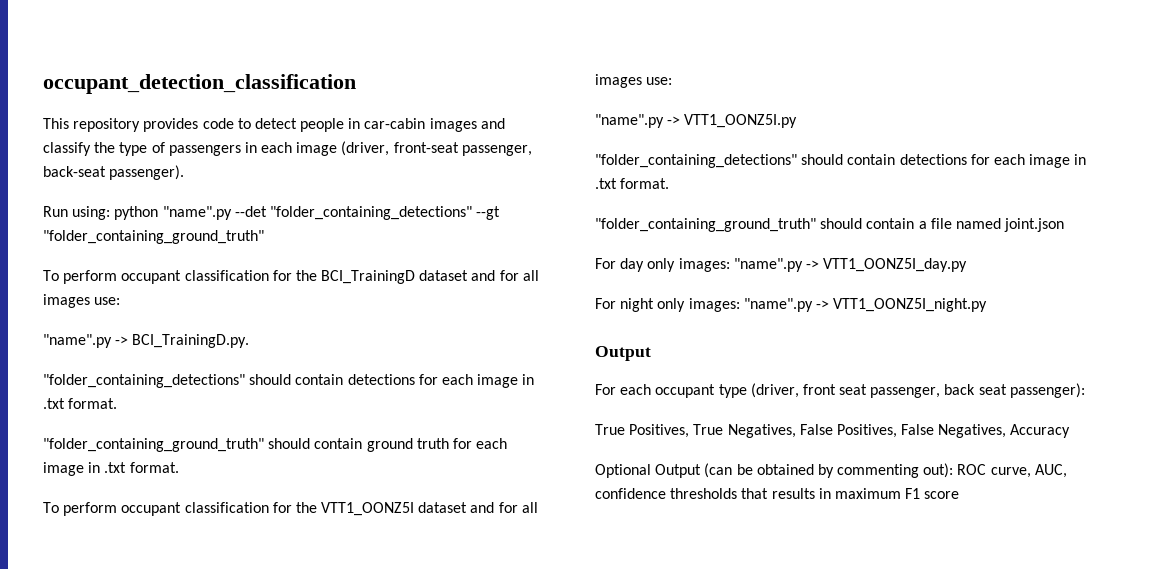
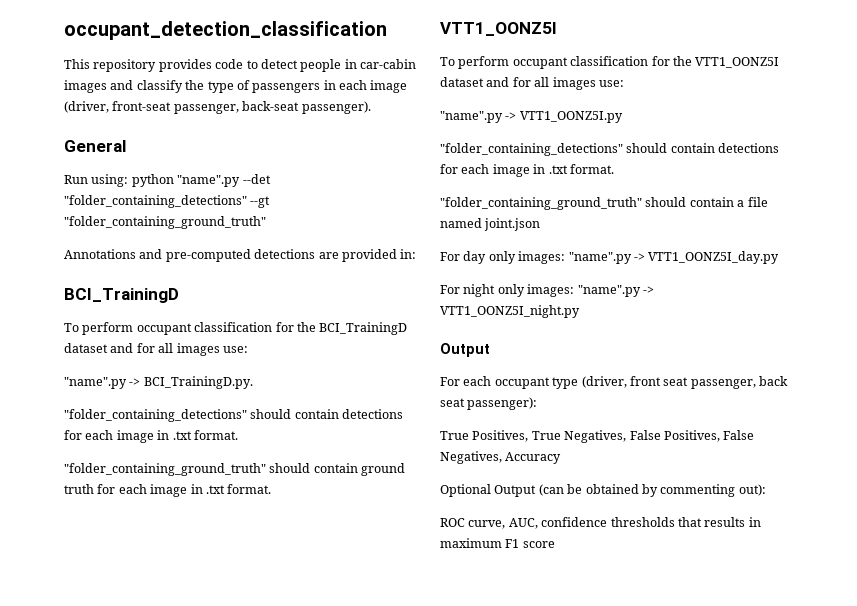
+ General
+ Annotations and pre-computed detections are provided in:
+ BCI_TrainingD
  "folder_containing_ground_truth" should contain ground truth for each image in .txt format.
+ VTT1_OONZ5I
- Optional Output (can be obtained by commenting out): ROC curve, AUC, confidence thresholds that results in maximum F1 score
+ Optional Output (can be obtained by commenting out):
+ ROC curve, AUC, confidence thresholds that results in maximum F1 score

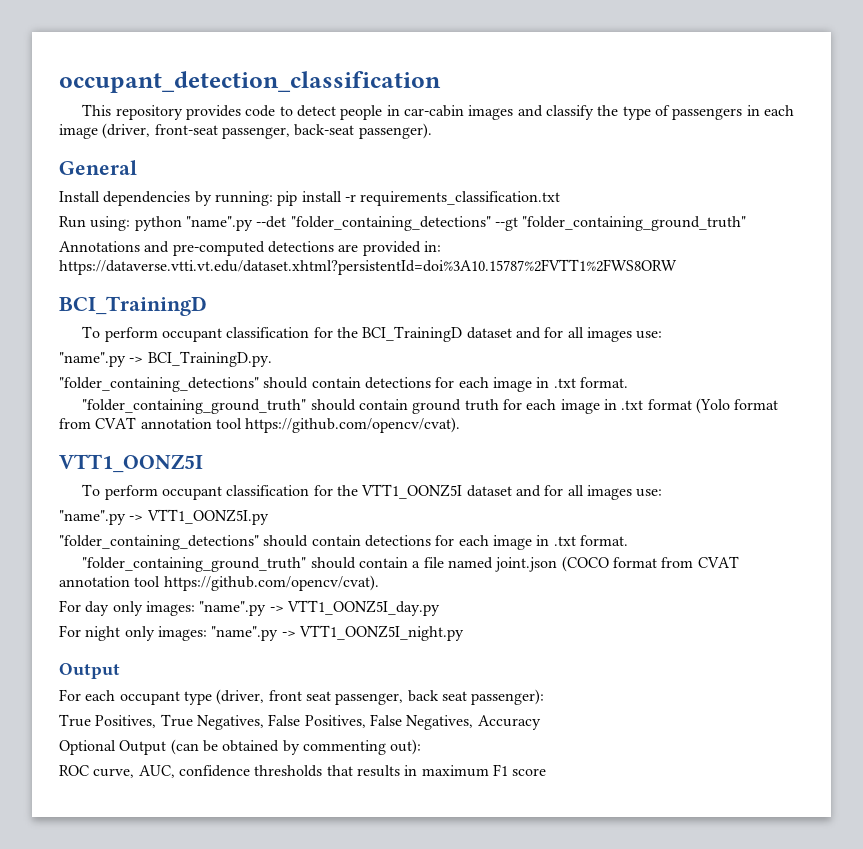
+ Install dependencies by running: pip install -r requirements_classification.txt
- Annotations and pre-computed detections are provided in:
+ Annotations and pre-computed detections are provided in: https://dataverse.vtti.vt.edu/dataset.xhtml?persistentId=doi%3A10.15787%2FVTT1%2FWS8ORW
- "folder_containing_ground_truth" should contain ground truth for each image in .txt format.
+ "folder_containing_ground_truth" should contain ground truth for each image in .txt format (Yolo format from CVAT annotation tool https://github.com/opencv/cvat).
- "folder_containing_ground_truth" should contain a file named joint.json
+ "folder_containing_ground_truth" should contain a file named joint.json (COCO format from CVAT annotation tool https://github.com/opencv/cvat).

